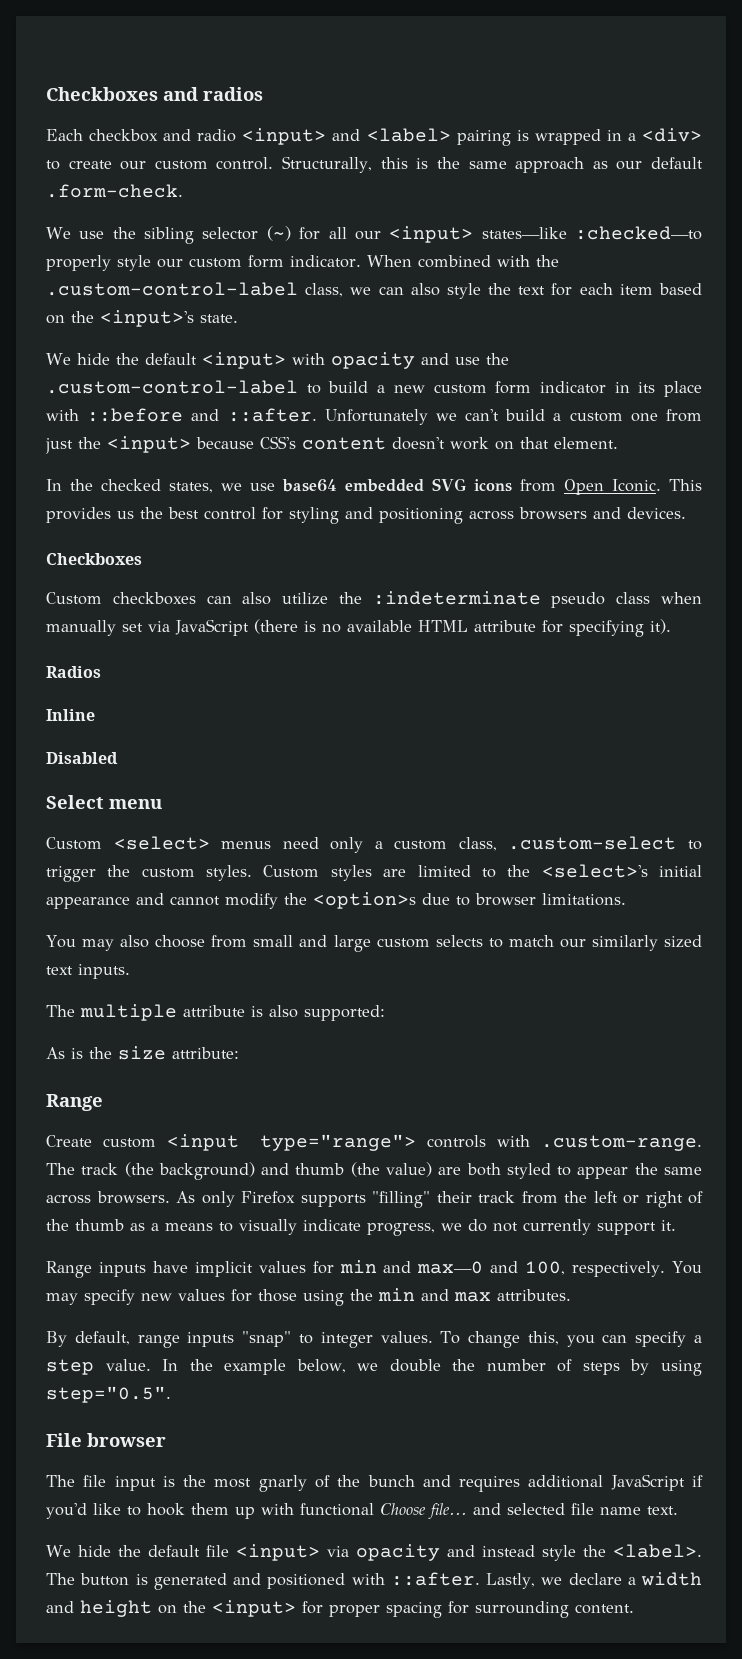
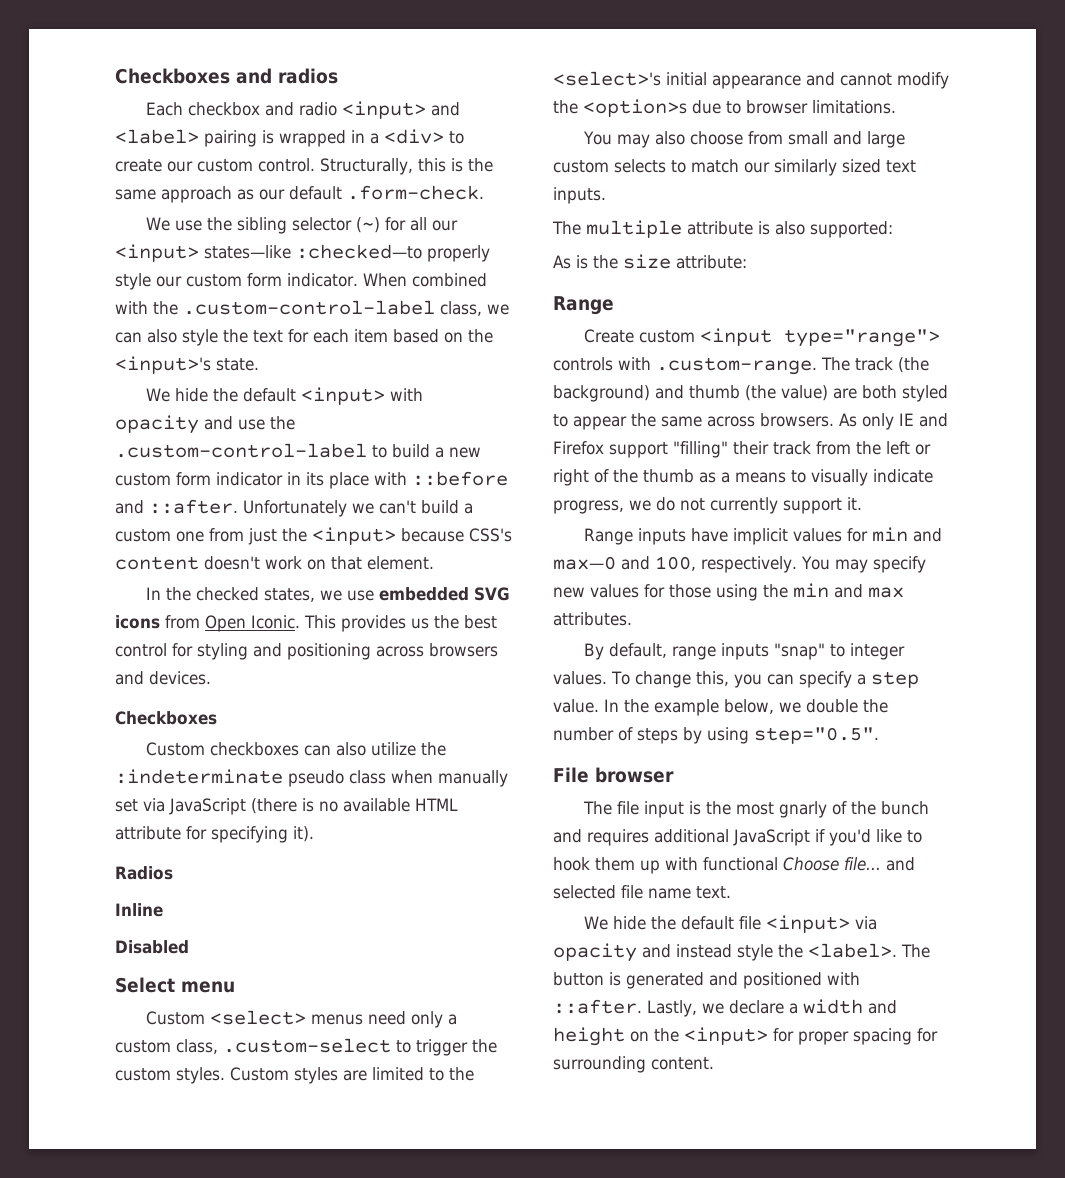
- In the checked states, we use base64 embedded SVG icons from Open Iconic.
+ In the checked states, we use embedded SVG icons from Open Iconic.
- As only Firefox supports "filling" their track from the left or right of the thumb as a means to visually indicate progress, we do not currently support it.
+ As only IE and Firefox support "filling" their track from the left or right of the thumb as a means to visually indicate progress, we do not currently support it.

